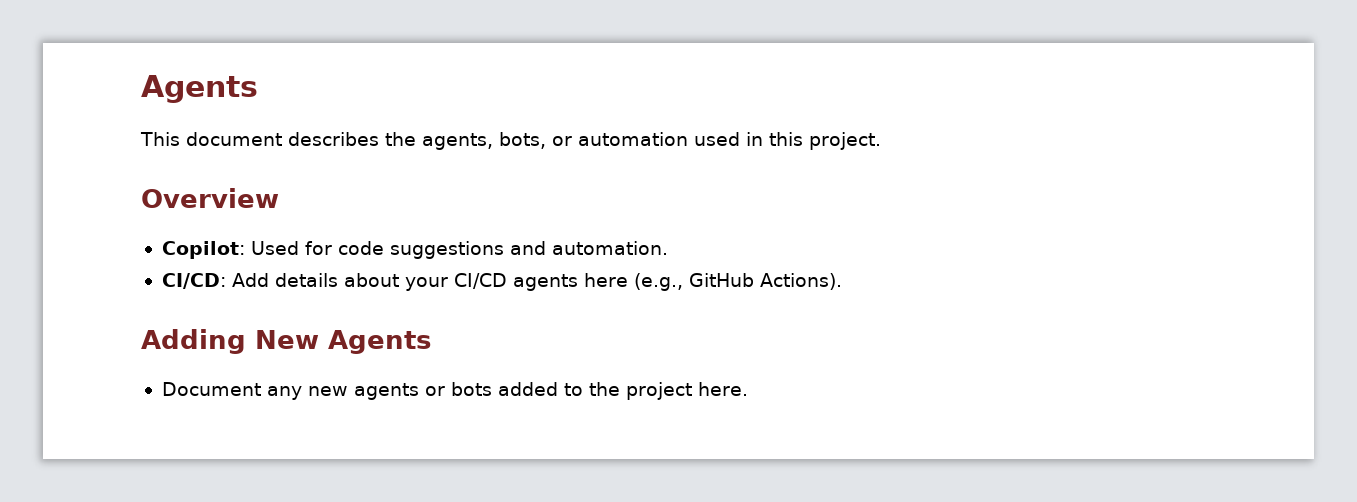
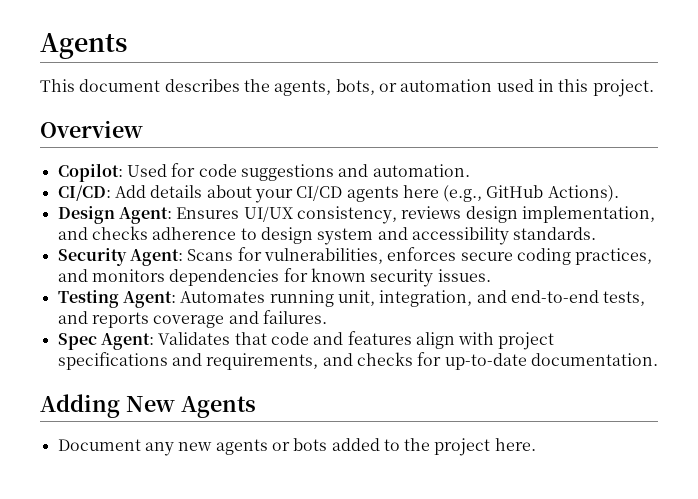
+ Design Agent: Ensures UI/UX consistency, reviews design implementation, and checks adherence to design system and accessibility standards.
+ Security Agent: Scans for vulnerabilities, enforces secure coding practices, and monitors dependencies for known security issues.
+ Testing Agent: Automates running unit, integration, and end-to-end tests, and reports coverage and failures.
+ Spec Agent: Validates that code and features align with project specifications and requirements, and checks for up-to-date documentation.

